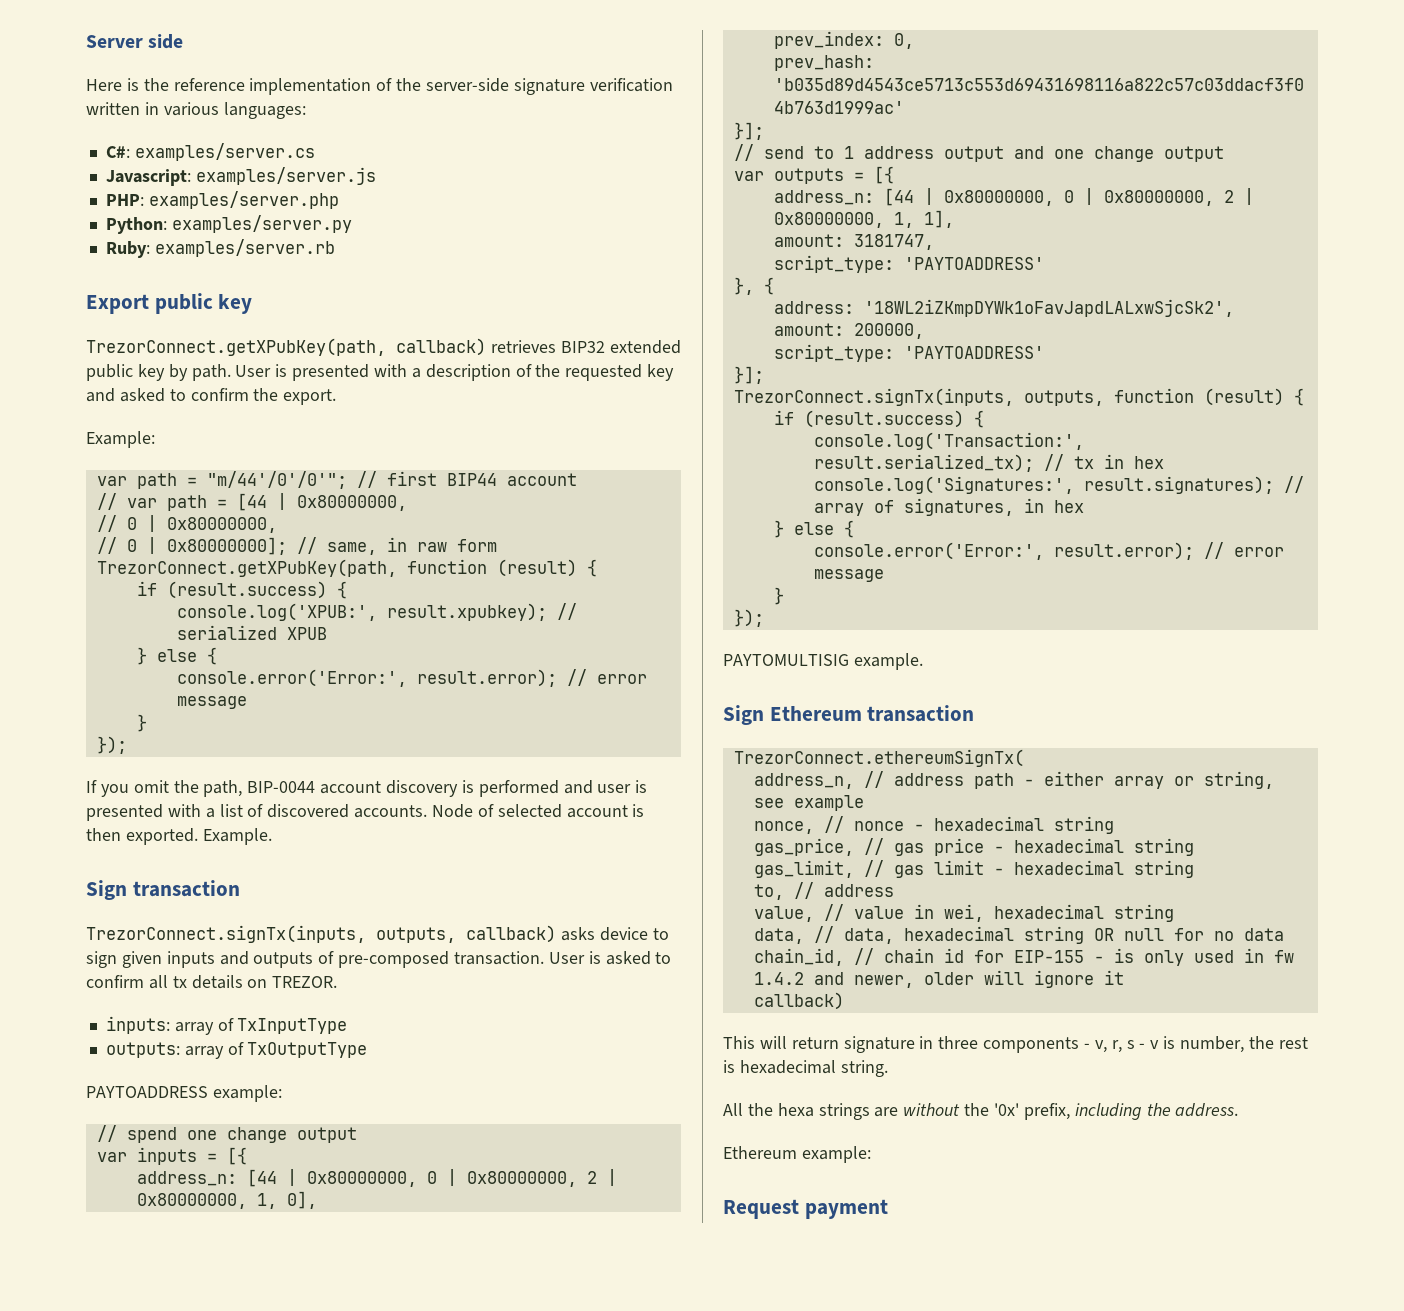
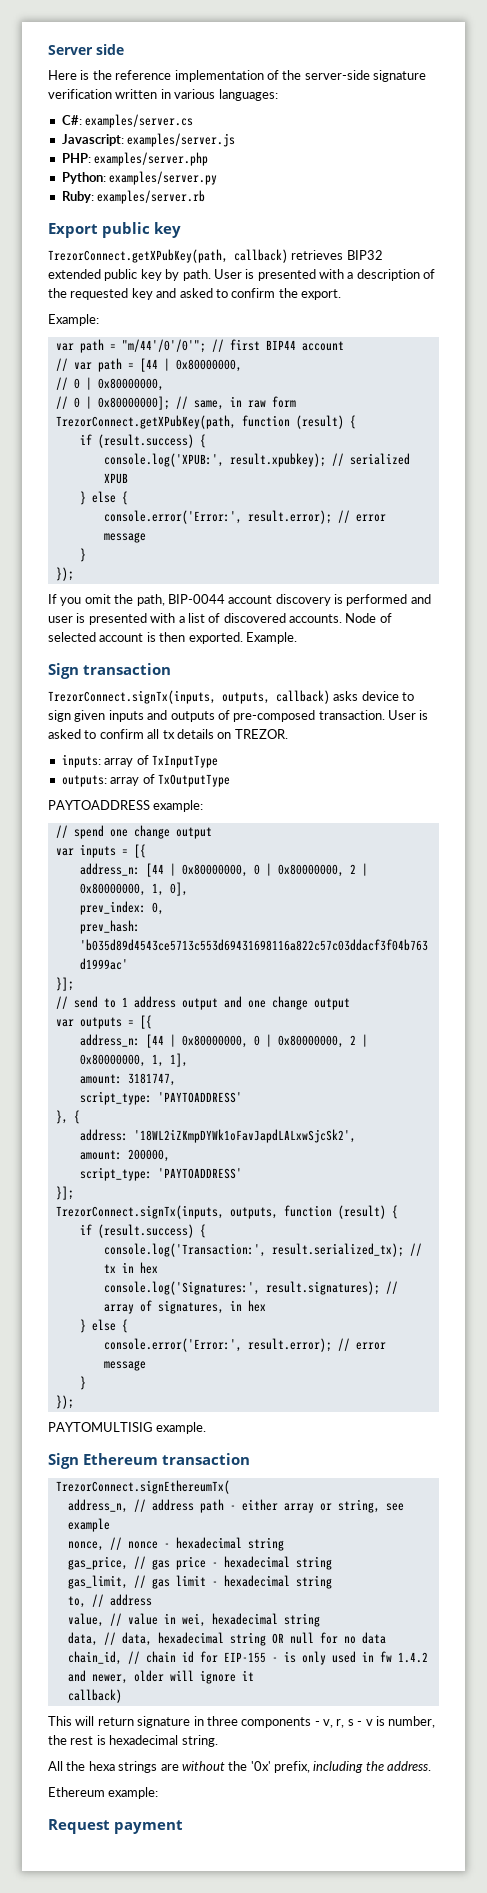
- TrezorConnect.ethereumSignTx(
+ TrezorConnect.signEthereumTx(

